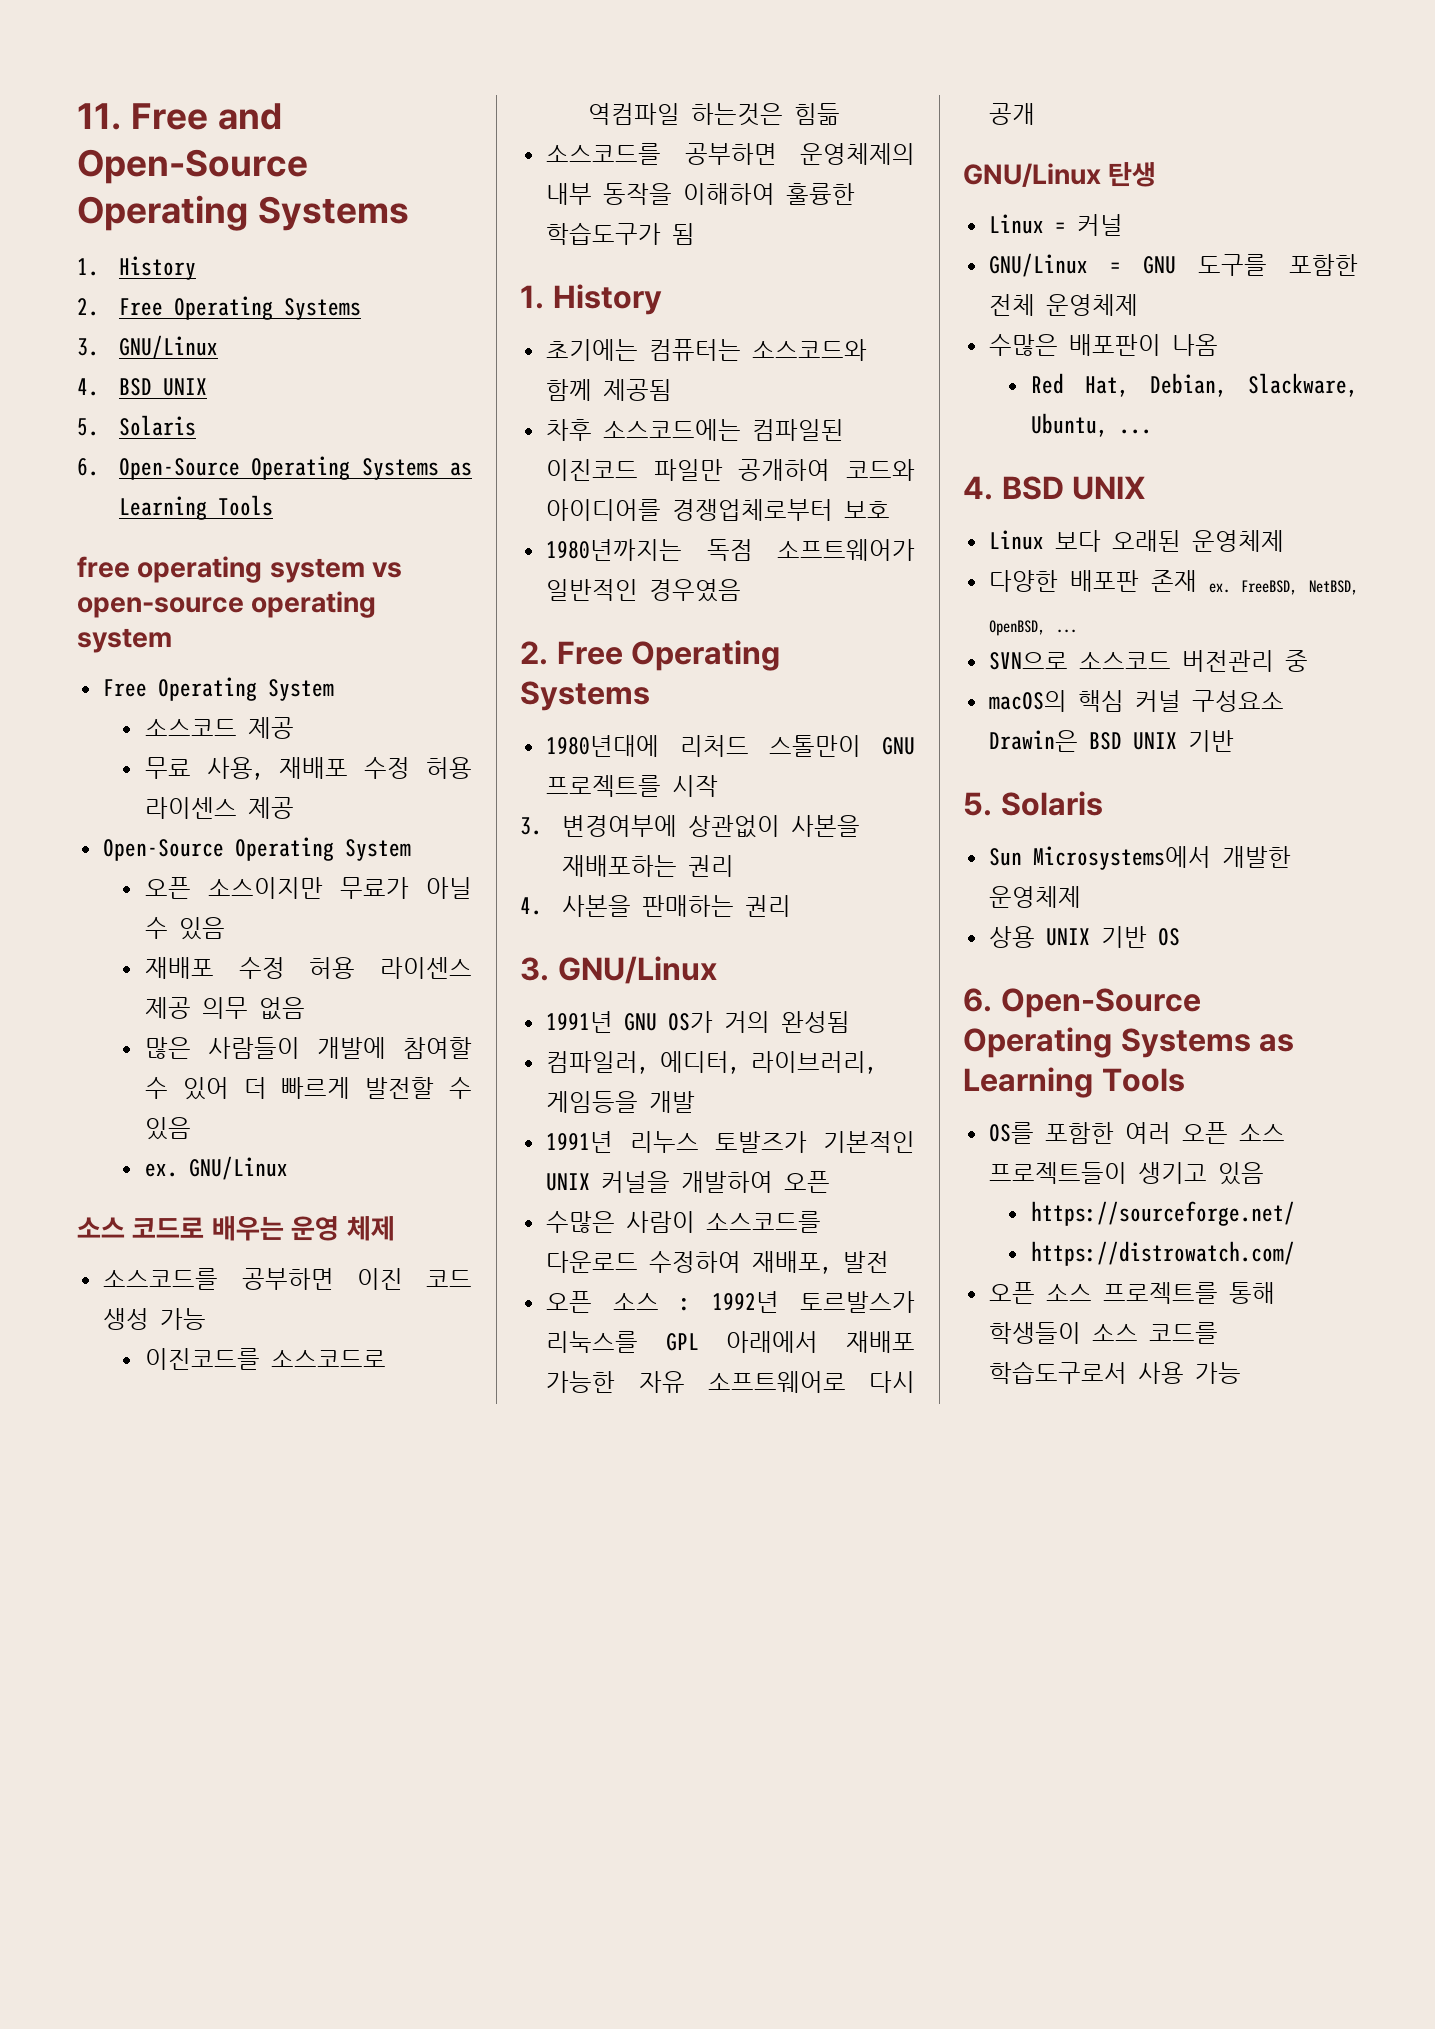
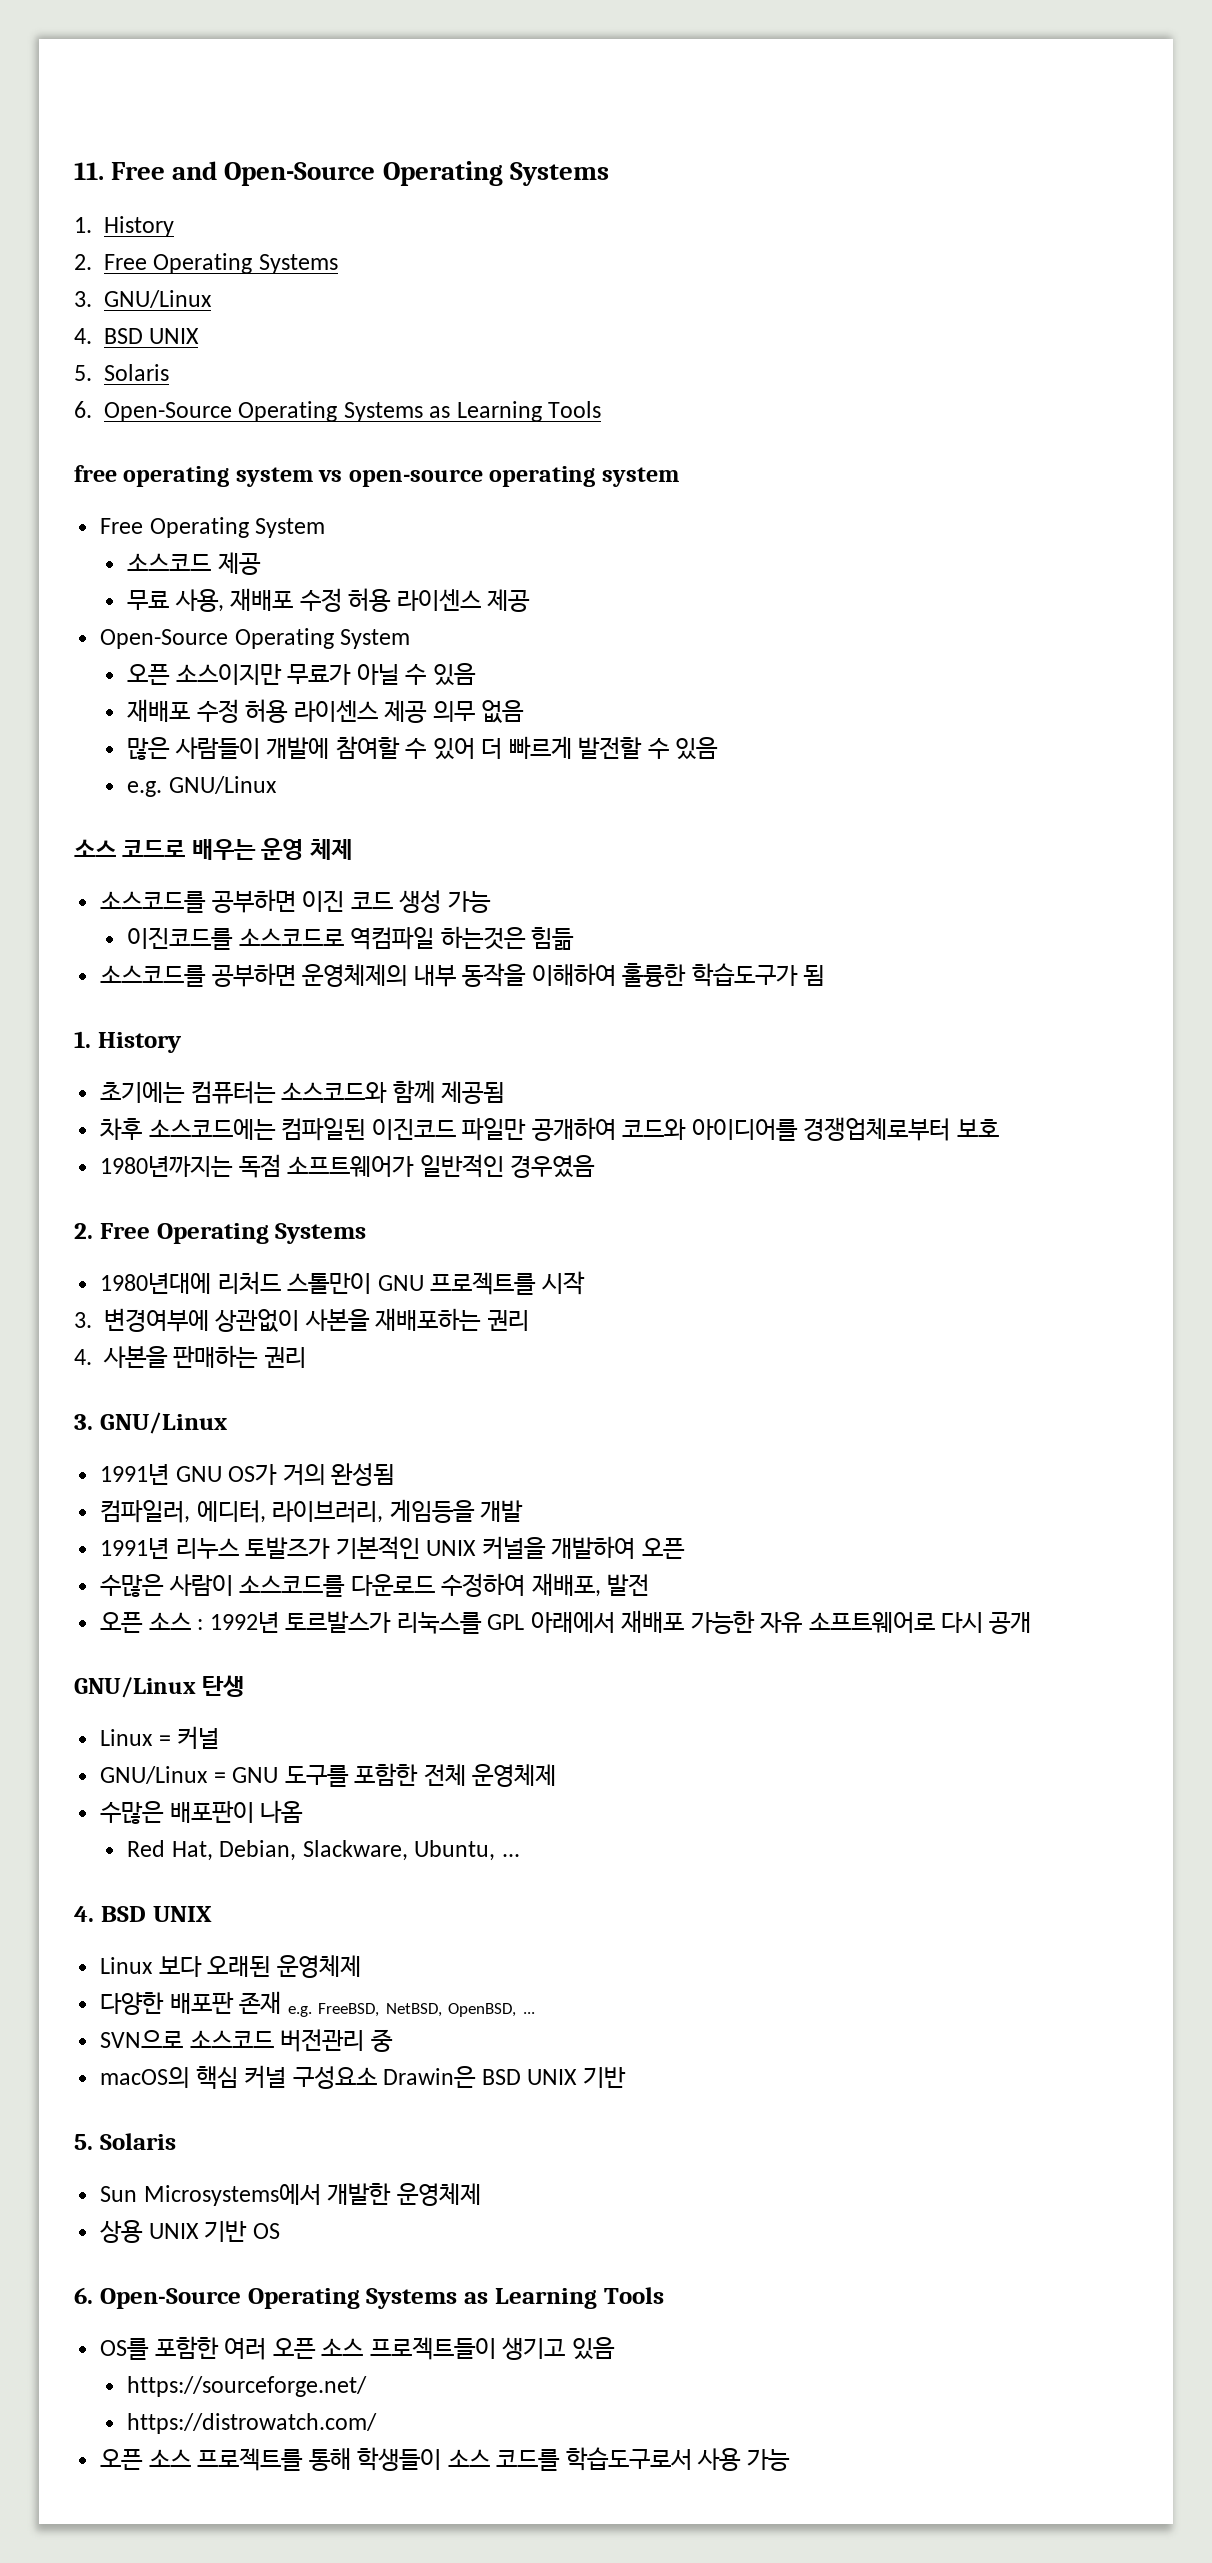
- ex. GNU/Linux
+ e.g. GNU/Linux
- 다양한 배포판 존재 ex. FreeBSD, NetBSD, OpenBSD, ...
+ 다양한 배포판 존재 e.g. FreeBSD, NetBSD, OpenBSD, ...

